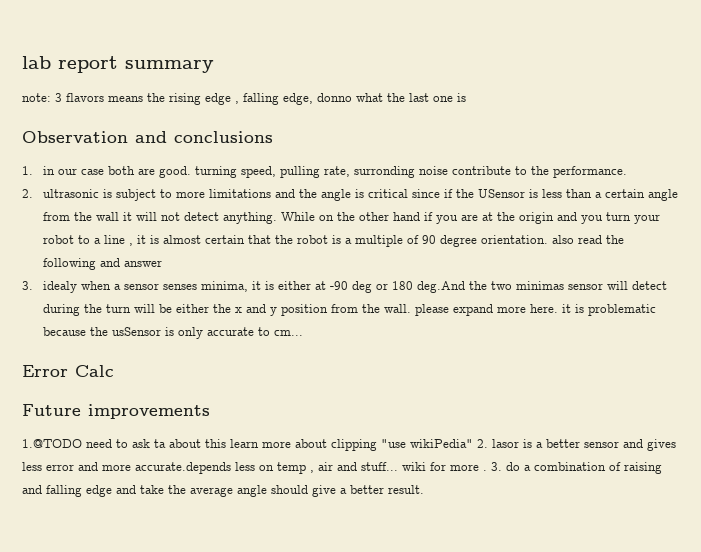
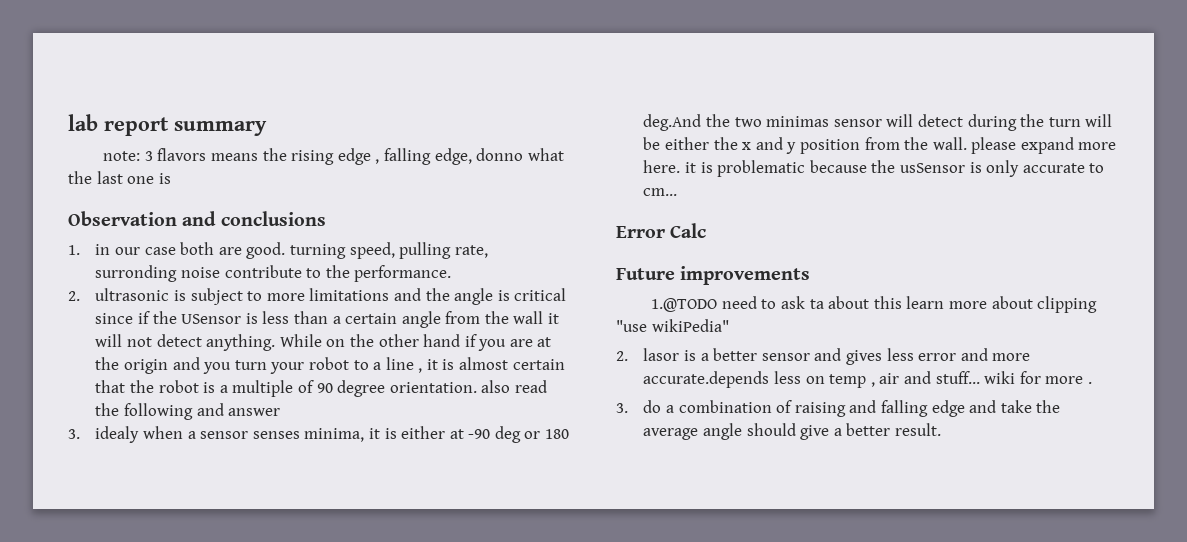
- 1.@TODO need to ask ta about this learn more about clipping "use wikiPedia" 2. lasor is a better sensor and gives less error and more accurate.depends less on temp , air and stuff... wiki for more . 3. do a combination of raising and falling edge and take the average angle should give a better result.
+ 1.@TODO need to ask ta about this learn more about clipping "use wikiPedia"
+ 2. lasor is a better sensor and gives less error and more accurate.depends less on temp , air and stuff... wiki for more .
+ 3. do a combination of raising and falling edge and take the average angle should give a better result.

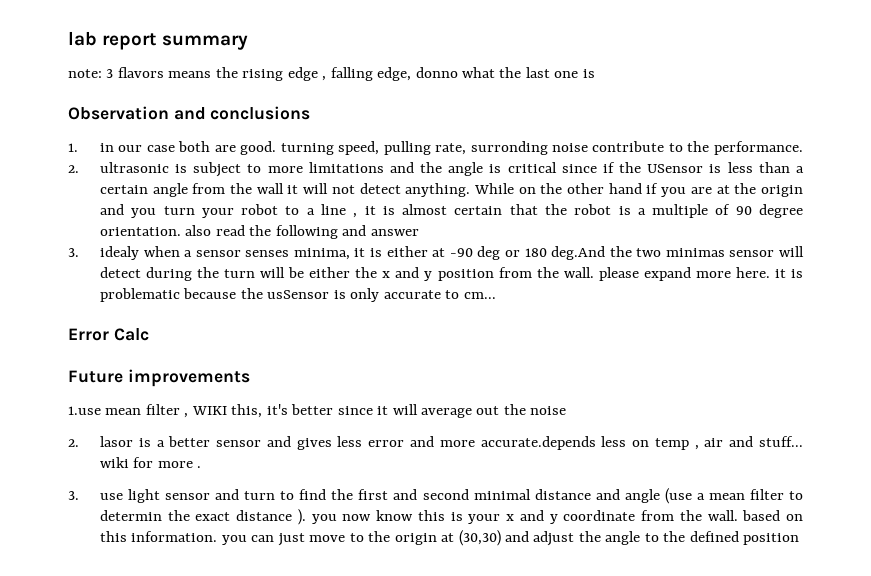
- 1.@TODO need to ask ta about this learn more about clipping "use wikiPedia"
+ 1.use mean filter , WIKI this, it's better since it will average out the noise
- 3. do a combination of raising and falling edge and take the average angle should give a better result.
+ 3. use light sensor and turn to find the first and second minimal distance and angle (use a mean filter to determin the exact distance ). you now know this is your x and y coordinate from the wall. based on this information. you can just move to the origin at (30,30) and adjust the angle to the defined position

